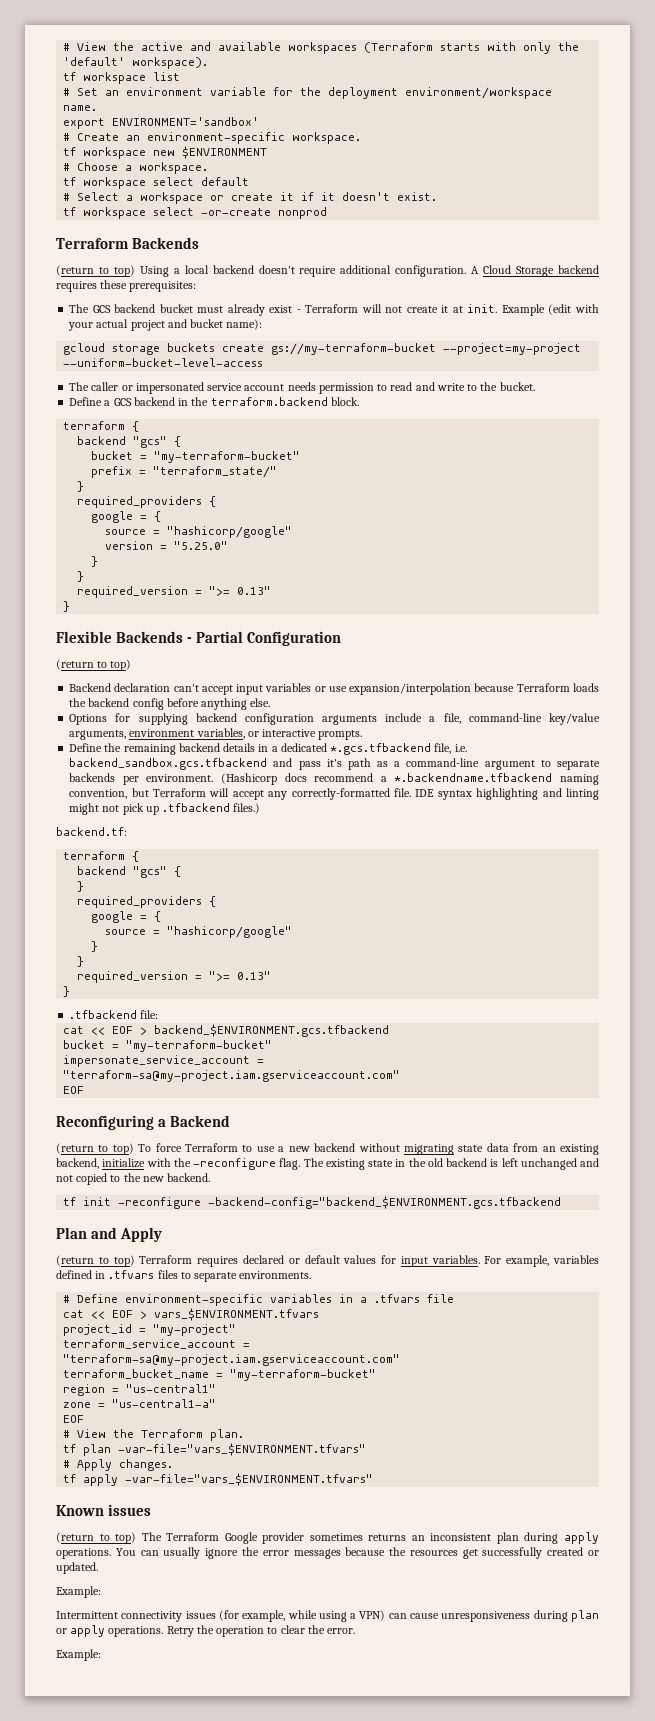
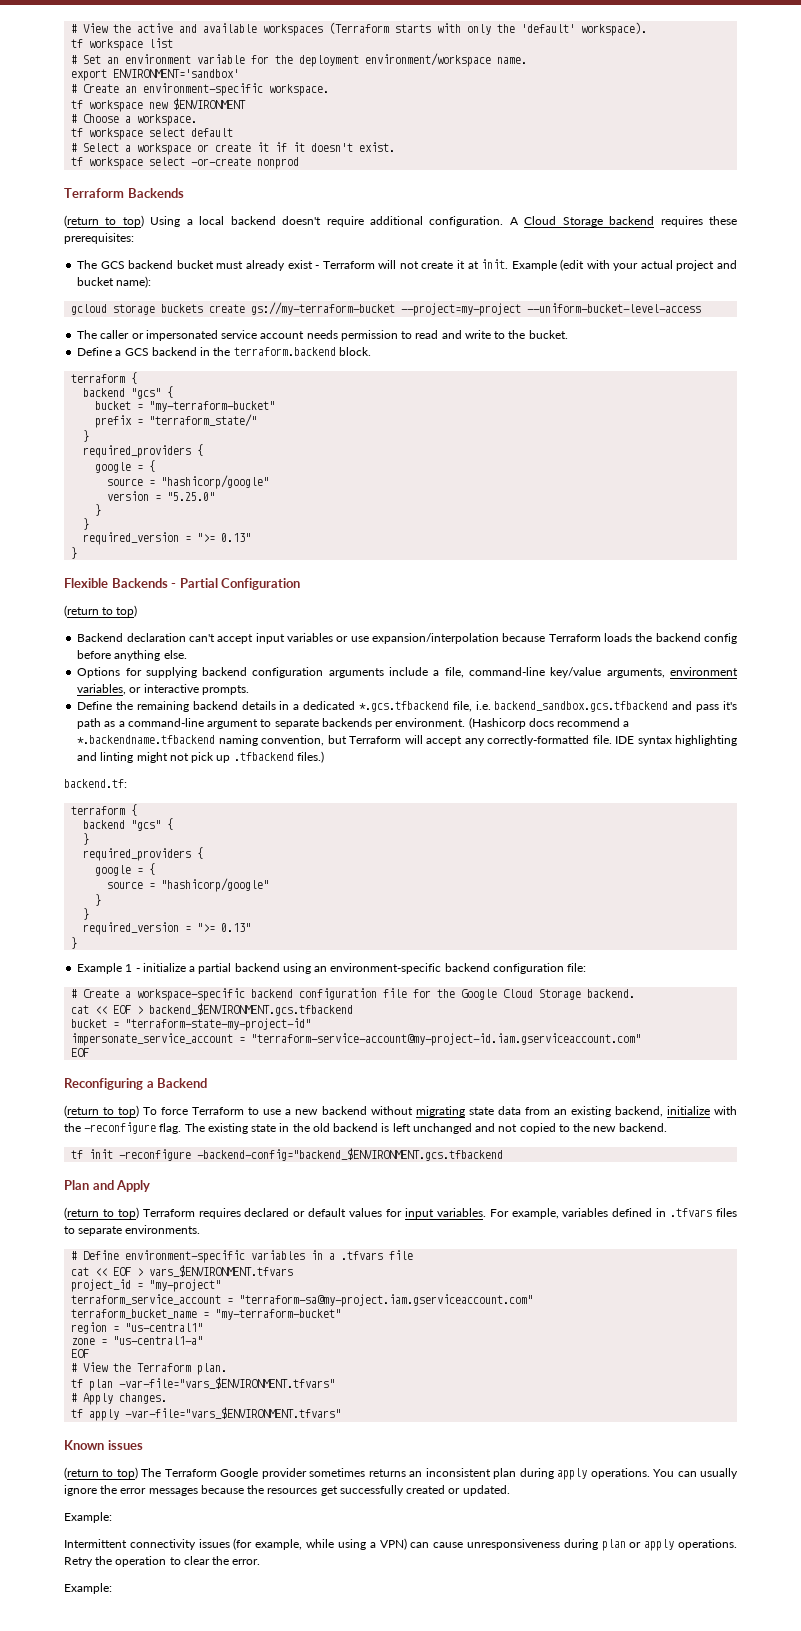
- .tfbackend file:
+ Example 1 - initialize a partial backend using an environment-specific backend configuration file:
+ # Create a workspace-specific backend configuration file for the Google Cloud Storage backend.
  cat << EOF > backend_$ENVIRONMENT.gcs.tfbackend
- bucket = "my-terraform-bucket"
+ bucket = "terraform-state-my-project-id"
- impersonate_service_account = "terraform-sa@my-project.iam.gserviceaccount.com"
+ impersonate_service_account = "terraform-service-account@my-project-id.iam.gserviceaccount.com"

